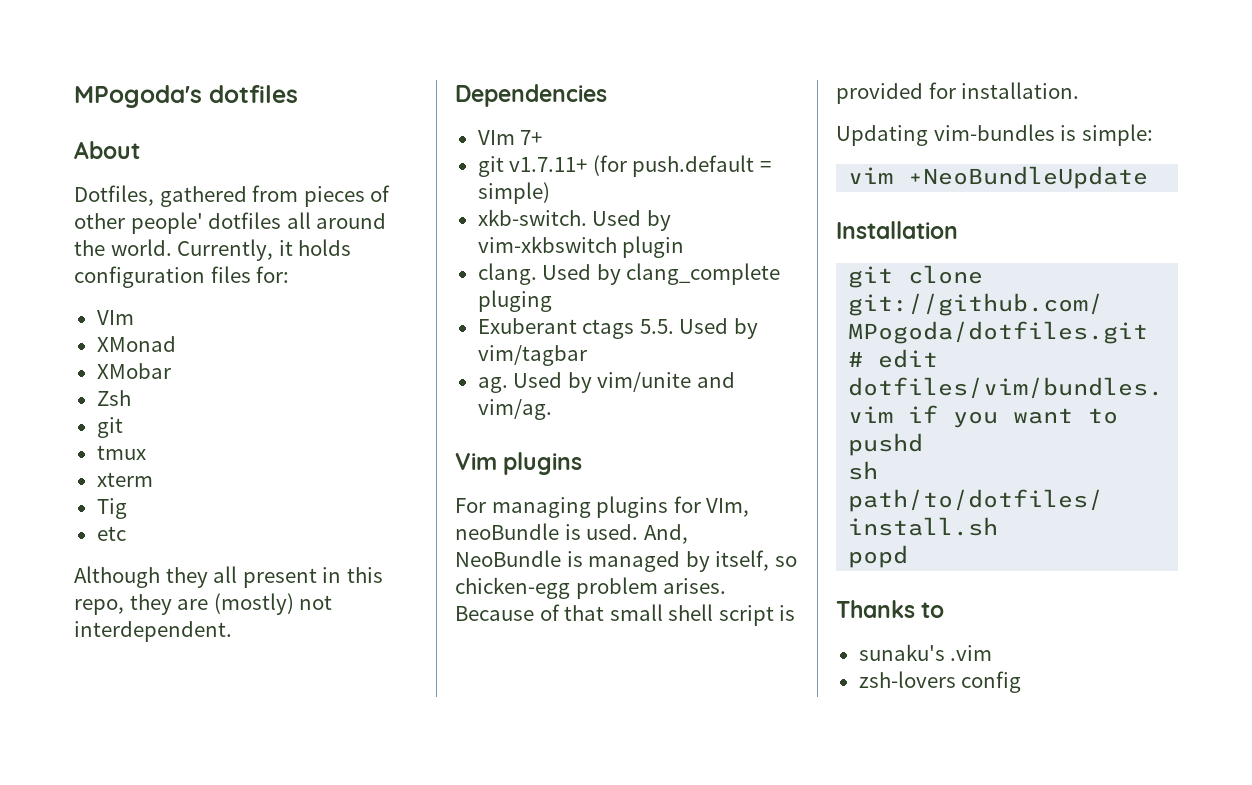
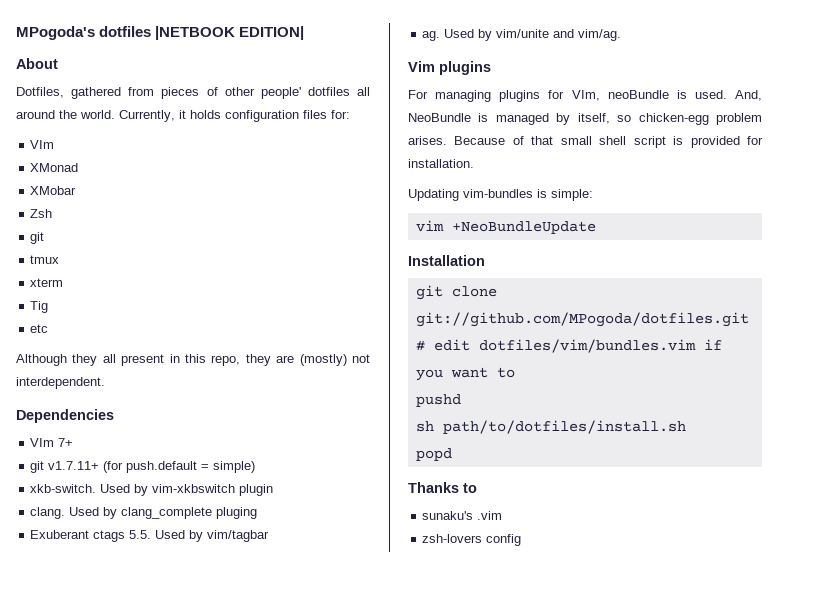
- MPogoda's dotfiles
+ MPogoda's dotfiles |NETBOOK EDITION|

